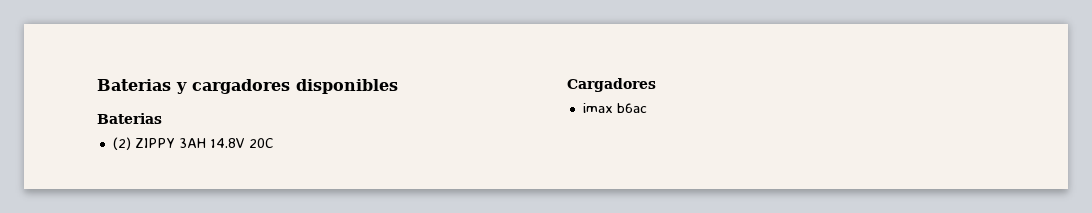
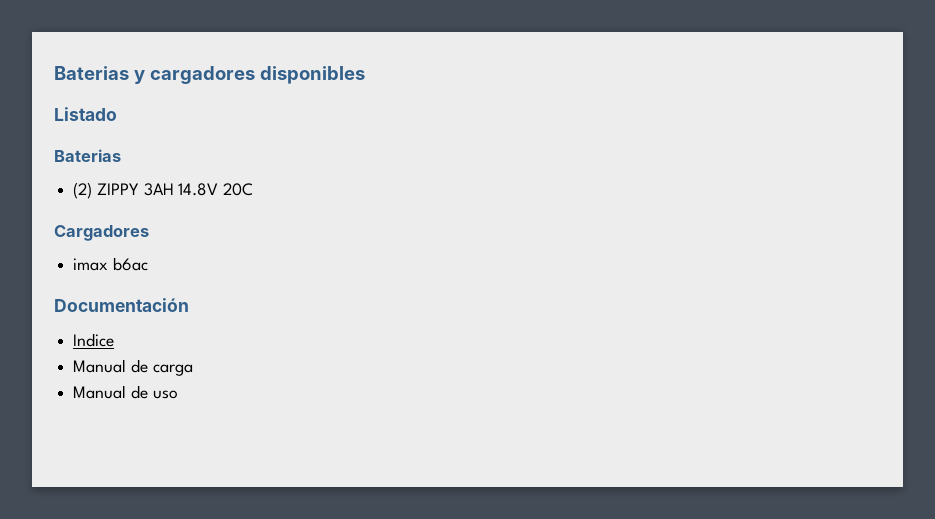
+ Listado
+ Documentación
+ Indice
+ Manual de carga
+ Manual de uso

